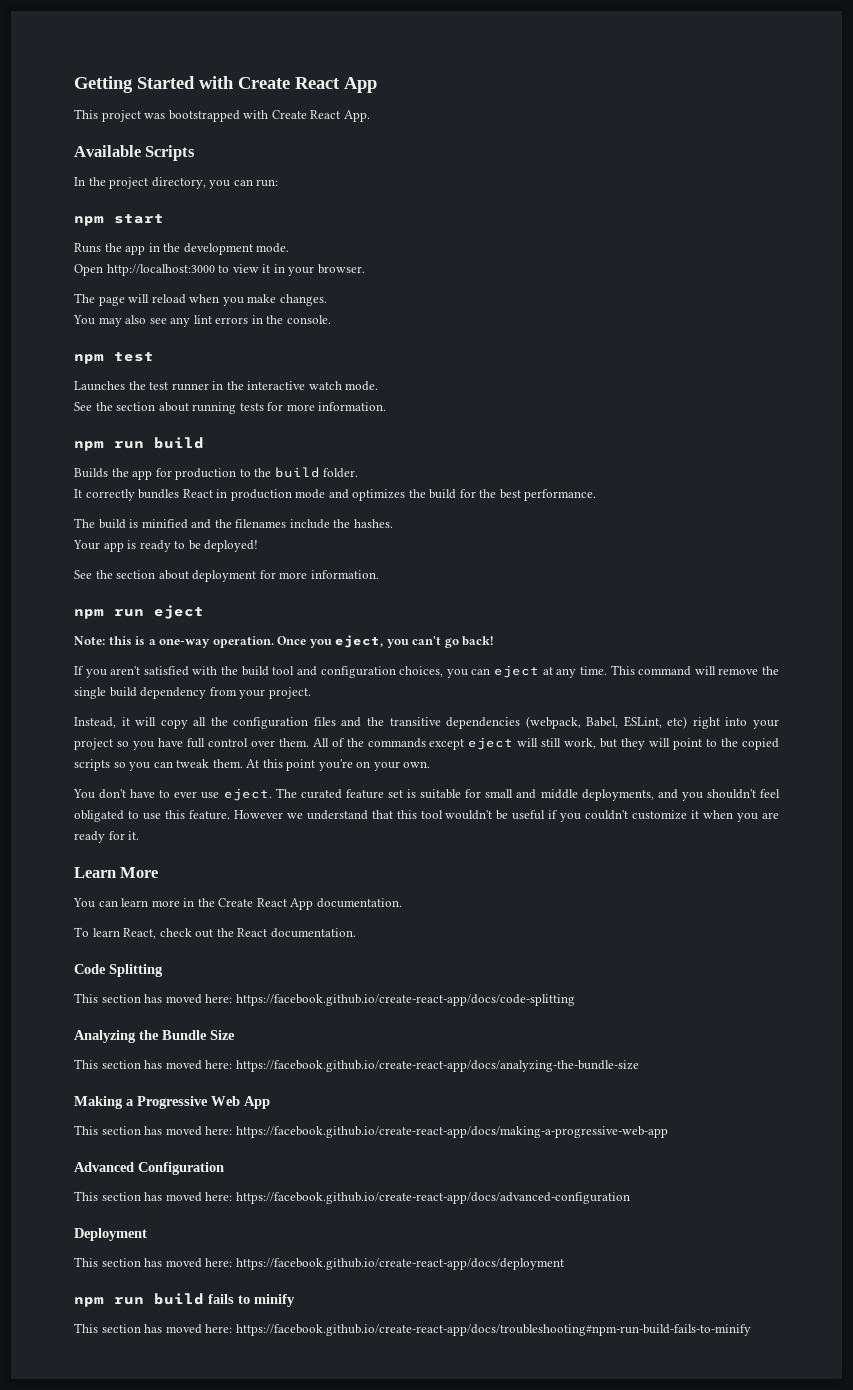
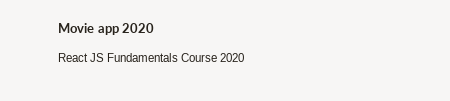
- Getting Started with Create React App
- This project was bootstrapped with Create React App.
- Available Scripts
- In the project directory, you can run:
- npm start
- Runs the app in the development mode.
- Open http://localhost:3000 to view it in your browser.
- The page will reload when you make changes.
- You may also see any lint errors in the console.
- npm test
- Launches the test runner in the interactive watch mode.
- See the section about running tests for more information.
- npm run build
- Builds the app for production to the build folder.
- It correctly bundles React in production mode and optimizes the build for the best performance.
- The build is minified and the filenames include the hashes.
- Your app is ready to be deployed!
- See the section about deployment for more information.
- npm run eject
- Note: this is a one-way operation. Once you eject, you can't go back!
- If you aren't satisfied with the build tool and configuration choices, you can eject at any time. This command will remove the single build dependency from your project.
- Instead, it will copy all the configuration files and the transitive dependencies (webpack, Babel, ESLint, etc) right into your project so you have full control over them. All of the commands except eject will still work, but they will point to the copied scripts so you can tweak them. At this point you're on your own.
- You don't have to ever use eject. The curated feature set is suitable for small and middle deployments, and you shouldn't feel obligated to use this feature. However we understand that this tool wouldn't be useful if you couldn't customize it when you are ready for it.
- Learn More
- You can learn more in the Create React App documentation.
- To learn React, check out the React documentation.
- Code Splitting
- This section has moved here: https://facebook.github.io/create-react-app/docs/code-splitting
- Analyzing the Bundle Size
- This section has moved here: https://facebook.github.io/create-react-app/docs/analyzing-the-bundle-size
- Making a Progressive Web App
- This section has moved here: https://facebook.github.io/create-react-app/docs/making-a-progressive-web-app
- Advanced Configuration
- This section has moved here: https://facebook.github.io/create-react-app/docs/advanced-configuration
- Deployment
- This section has moved here: https://facebook.github.io/create-react-app/docs/deployment
- npm run build fails to minify
- This section has moved here: https://facebook.github.io/create-react-app/docs/troubleshooting#npm-run-build-fails-to-minify
+ Movie app 2020
+ React JS Fundamentals Course 2020

